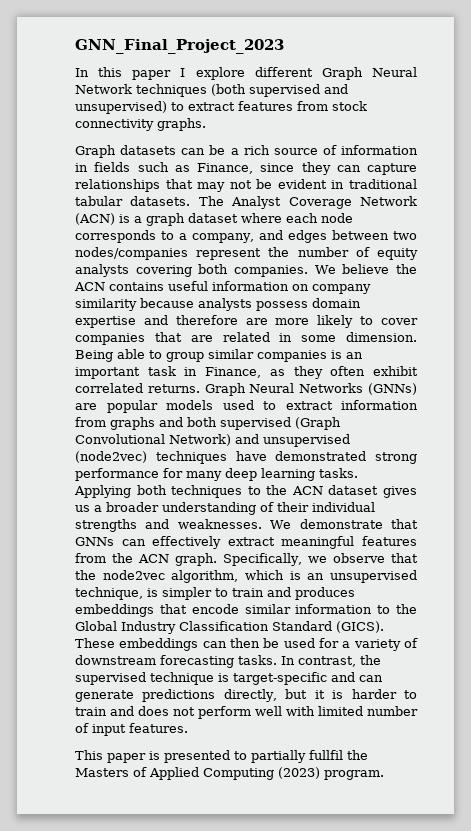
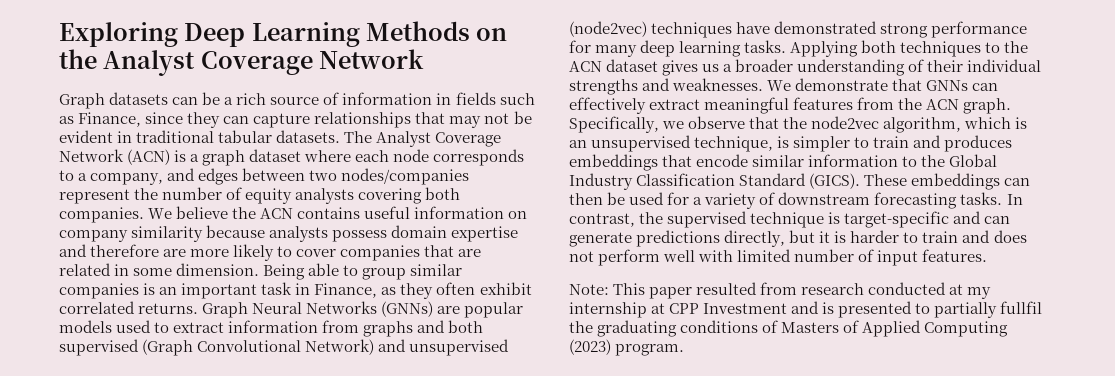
- GNN_Final_Project_2023
- In this paper I explore different Graph Neural Network techniques (both supervised and unsupervised) to extract features from stock connectivity graphs.
+ Exploring Deep Learning Methods on the Analyst Coverage Network
- This paper is presented to partially fullfil the Masters of Applied Computing (2023) program.
+ Note: This paper resulted from research conducted at my internship at CPP Investment and is presented to partially fullfil the graduating conditions of Masters of Applied Computing (2023) program.

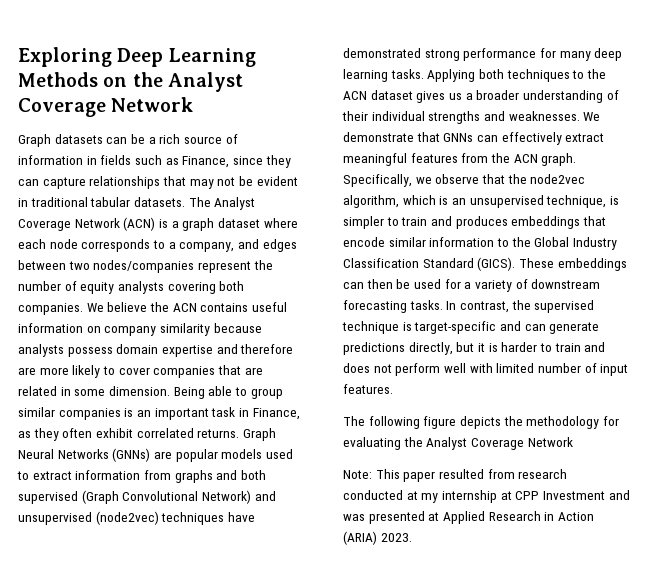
+ The following figure depicts the methodology for evaluating the Analyst Coverage Network
- Note: This paper resulted from research conducted at my internship at CPP Investment and is presented to partially fullfil the graduating conditions of Masters of Applied Computing (2023) program.
+ Note: This paper resulted from research conducted at my internship at CPP Investment and was presented at Applied Research in Action (ARIA) 2023.

